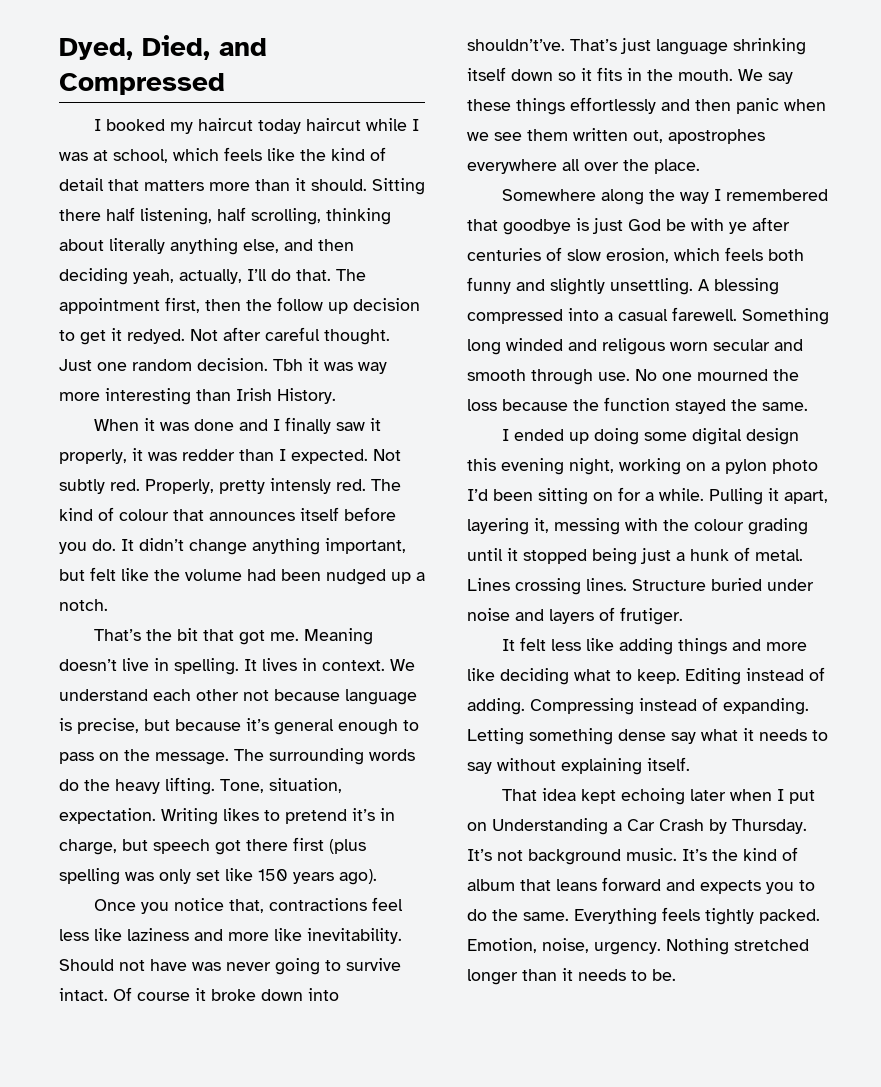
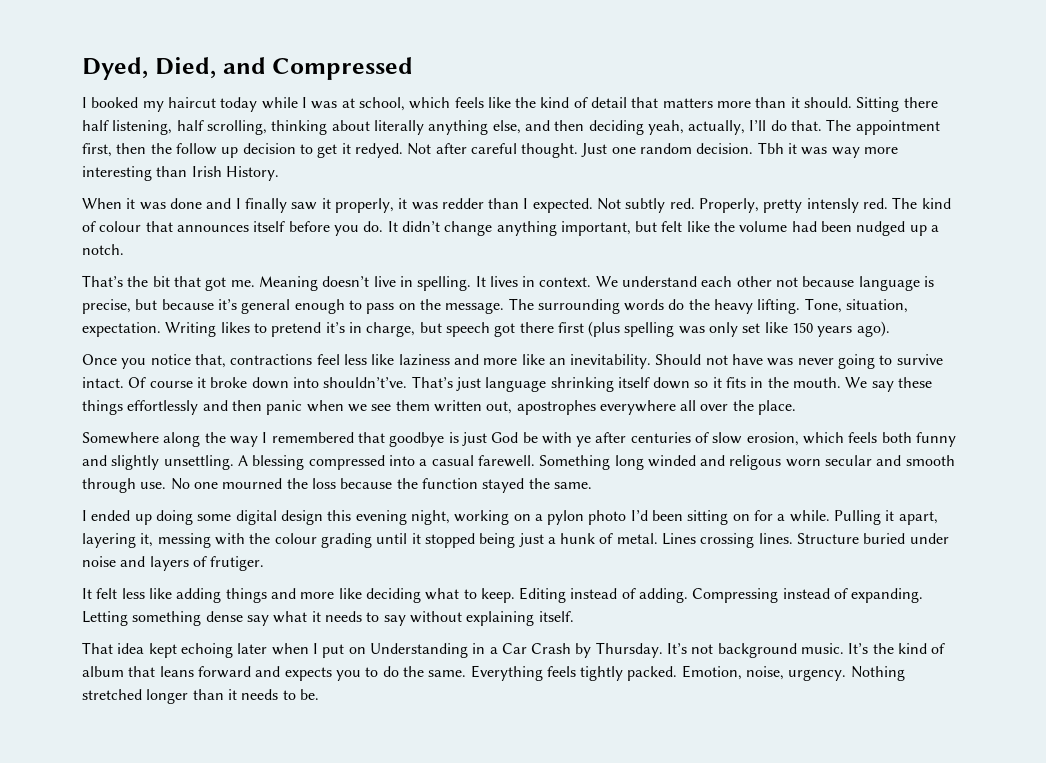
- I booked my haircut today haircut while I was at school, which feels like the kind of detail that matters more than it should.
+ I booked my haircut today while I was at school, which feels like the kind of detail that matters more than it should.
- Once you notice that, contractions feel less like laziness and more like inevitability.
+ Once you notice that, contractions feel less like laziness and more like an inevitability.
- That idea kept echoing later when I put on Understanding a Car Crash by Thursday.
+ That idea kept echoing later when I put on Understanding in a Car Crash by Thursday.

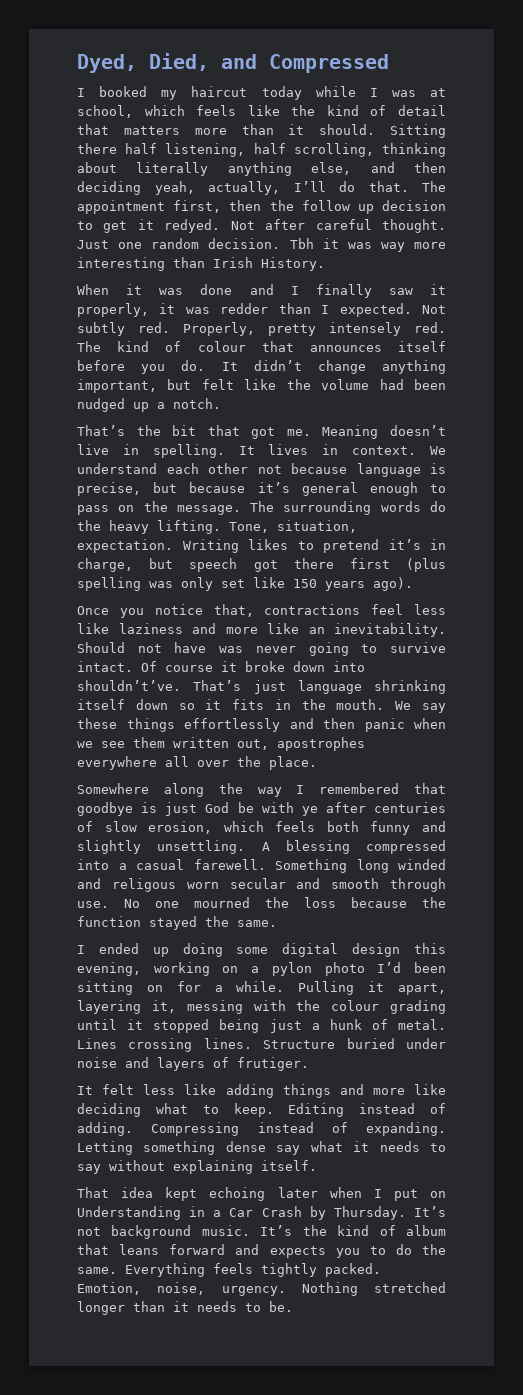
- Properly, pretty intensly red.
+ Properly, pretty intensely red.
- I ended up doing some digital design this evening night, working on a pylon photo I’d been sitting on for a while.
+ I ended up doing some digital design this evening, working on a pylon photo I’d been sitting on for a while.

